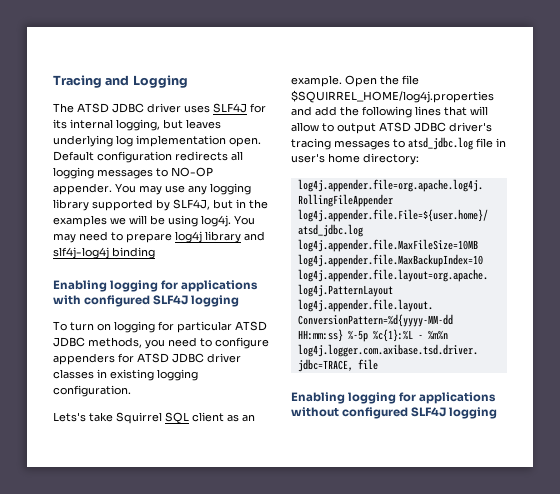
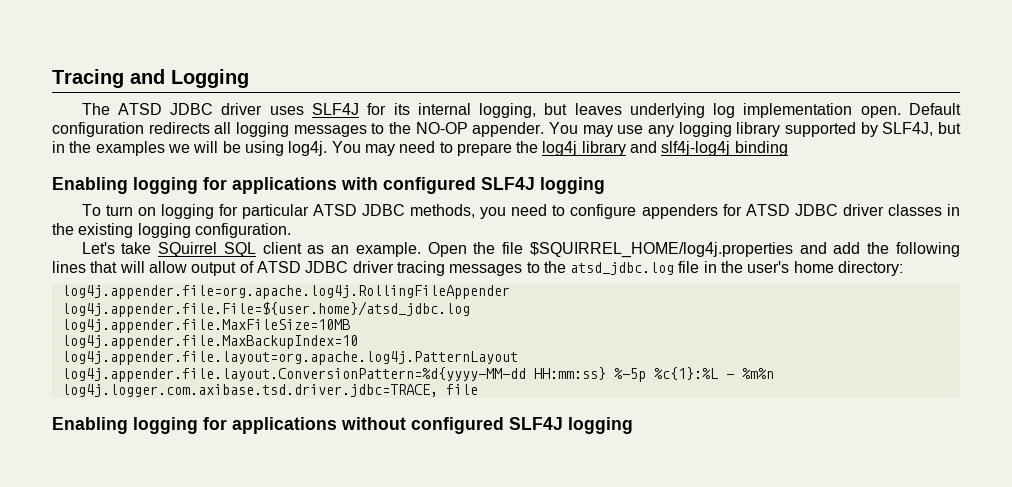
- Default configuration redirects all logging messages to NO-OP appender.
+ Default configuration redirects all logging messages to the NO-OP appender.
- You may need to prepare log4j library and slf4j-log4j binding
+ You may need to prepare the log4j library and slf4j-log4j binding
- To turn on logging for particular ATSD JDBC methods, you need to configure appenders for ATSD JDBC driver classes in existing logging configuration.
+ To turn on logging for particular ATSD JDBC methods, you need to configure appenders for ATSD JDBC driver classes in the existing logging configuration.
- Lets's take Squirrel SQL client as an example.
+ Let's take SQuirrel SQL client as an example.
- Open the file $SQUIRREL_HOME/log4j.properties and add the following lines that will allow to output ATSD JDBC driver's tracing messages to atsd_jdbc.log file in user's home directory:
+ Open the file $SQUIRREL_HOME/log4j.properties and add the following lines that will allow output of ATSD JDBC driver tracing messages to the atsd_jdbc.log file in the user's home directory:

